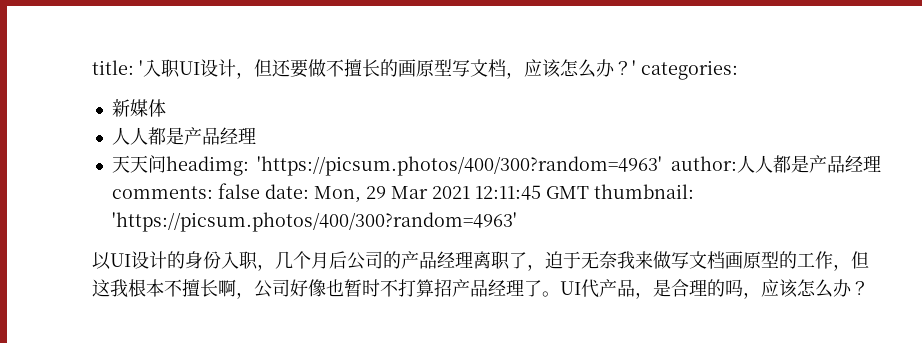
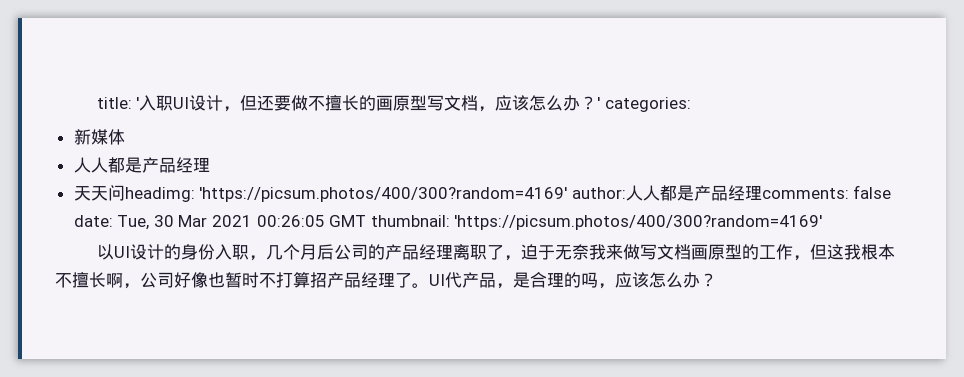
- 天天问headimg: 'https://picsum.photos/400/300?random=4963' author:人人都是产品经理comments: false date: Mon, 29 Mar 2021 12:11:45 GMT thumbnail: 'https://picsum.photos/400/300?random=4963'
+ 天天问headimg: 'https://picsum.photos/400/300?random=4169' author:人人都是产品经理comments: false date: Tue, 30 Mar 2021 00:26:05 GMT thumbnail: 'https://picsum.photos/400/300?random=4169'

